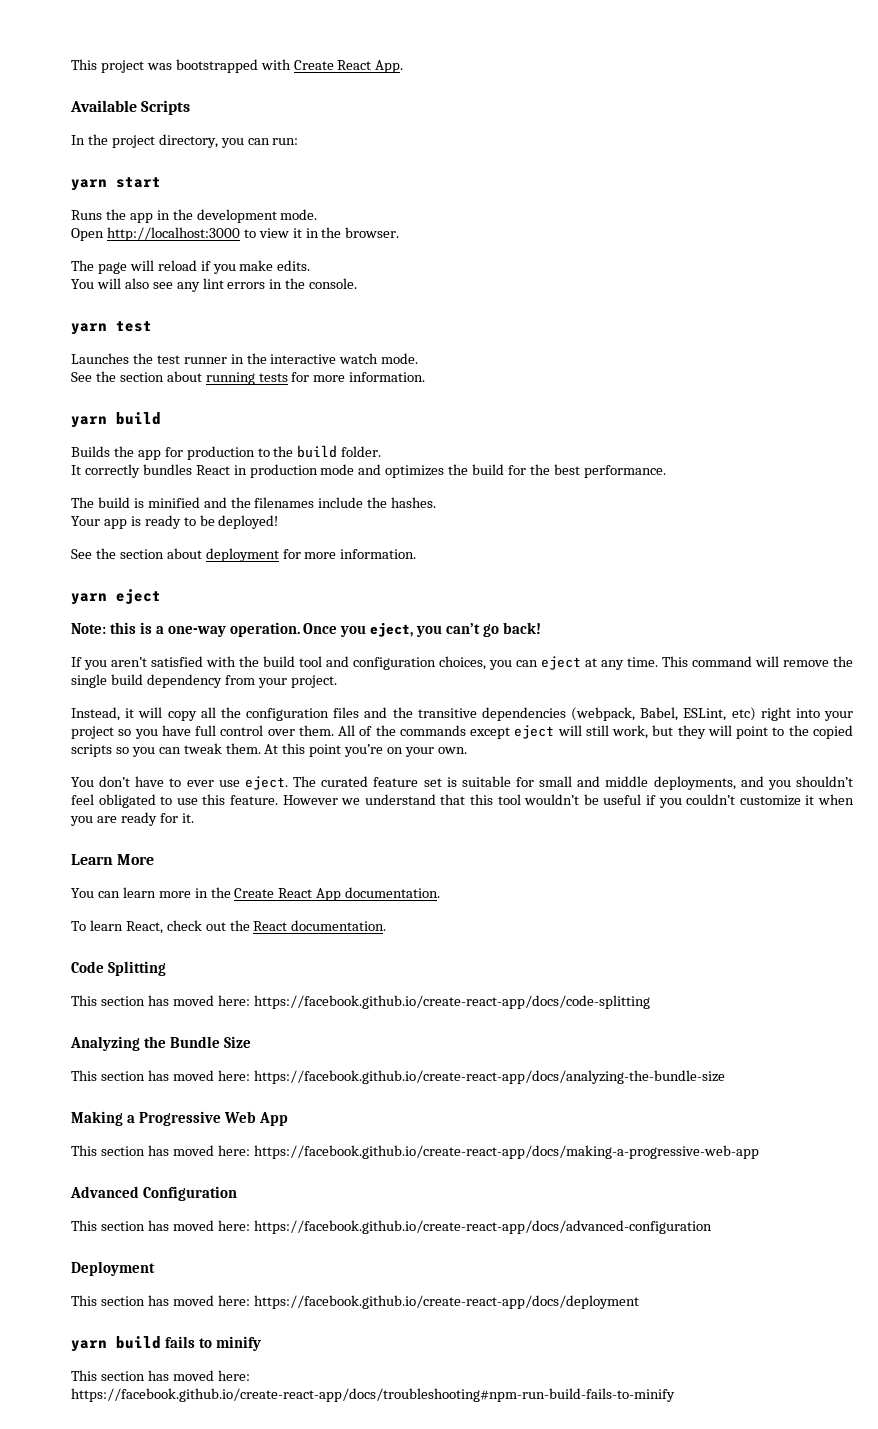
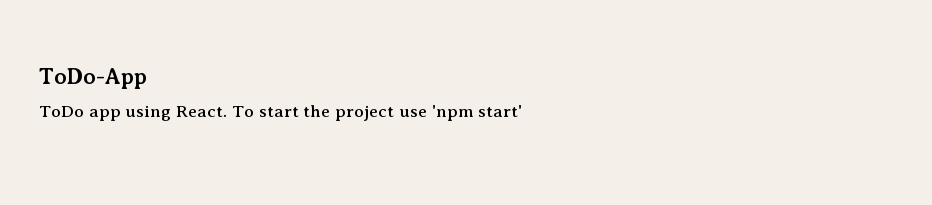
- This project was bootstrapped with Create React App.
- Available Scripts
- In the project directory, you can run:
- yarn start
- Runs the app in the development mode.
- Open http://localhost:3000 to view it in the browser.
- The page will reload if you make edits.
- You will also see any lint errors in the console.
- yarn test
- Launches the test runner in the interactive watch mode.
- See the section about running tests for more information.
- yarn build
- Builds the app for production to the build folder.
- It correctly bundles React in production mode and optimizes the build for the best performance.
- The build is minified and the filenames include the hashes.
- Your app is ready to be deployed!
- See the section about deployment for more information.
- yarn eject
- Note: this is a one-way operation. Once you eject, you can’t go back!
- If you aren’t satisfied with the build tool and configuration choices, you can eject at any time. This command will remove the single build dependency from your project.
- Instead, it will copy all the configuration files and the transitive dependencies (webpack, Babel, ESLint, etc) right into your project so you have full control over them. All of the commands except eject will still work, but they will point to the copied scripts so you can tweak them. At this point you’re on your own.
- You don’t have to ever use eject. The curated feature set is suitable for small and middle deployments, and you shouldn’t feel obligated to use this feature. However we understand that this tool wouldn’t be useful if you couldn’t customize it when you are ready for it.
- Learn More
- You can learn more in the Create React App documentation.
- To learn React, check out the React documentation.
- Code Splitting
- This section has moved here: https://facebook.github.io/create-react-app/docs/code-splitting
- Analyzing the Bundle Size
- This section has moved here: https://facebook.github.io/create-react-app/docs/analyzing-the-bundle-size
- Making a Progressive Web App
- This section has moved here: https://facebook.github.io/create-react-app/docs/making-a-progressive-web-app
- Advanced Configuration
- This section has moved here: https://facebook.github.io/create-react-app/docs/advanced-configuration
- Deployment
- This section has moved here: https://facebook.github.io/create-react-app/docs/deployment
- yarn build fails to minify
- This section has moved here: https://facebook.github.io/create-react-app/docs/troubleshooting#npm-run-build-fails-to-minify
+ ToDo-App
+ ToDo app using React. To start the project use 'npm start'

